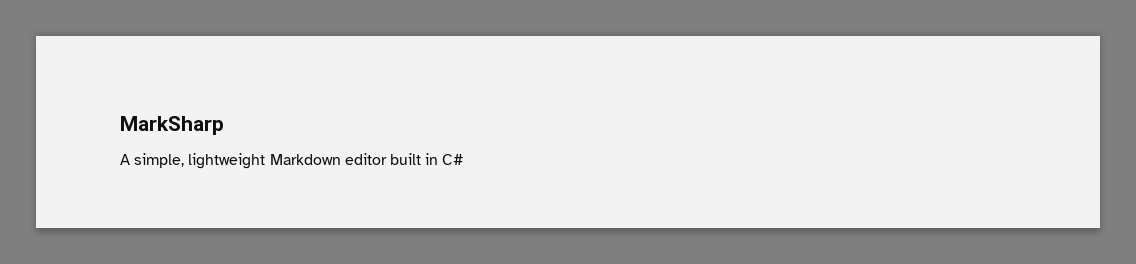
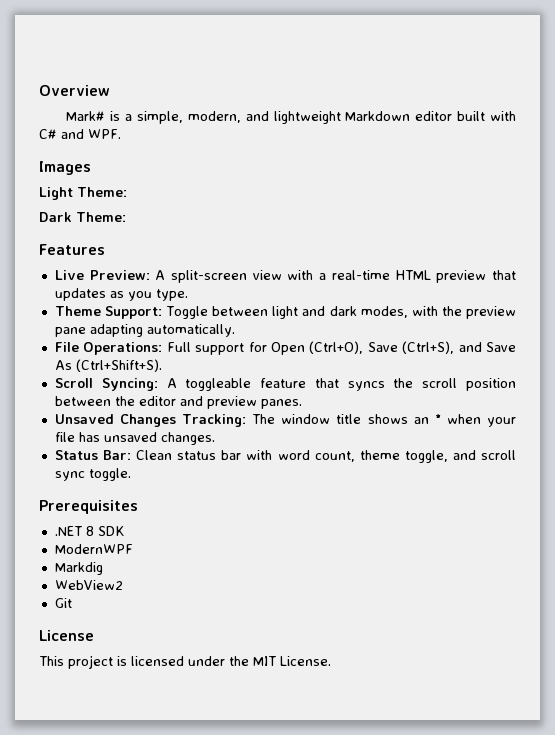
- MarkSharp
- A simple, lightweight Markdown editor built in C#
+ Overview
+ Mark# is a simple, modern, and lightweight Markdown editor built with C# and WPF.
+ Images
+ Light Theme:
+ Dark Theme:
+ Features
+ Live Preview: A split-screen view with a real-time HTML preview that updates as you type.
+ Theme Support: Toggle between light and dark modes, with the preview pane adapting automatically.
+ File Operations: Full support for Open (Ctrl+O), Save (Ctrl+S), and Save As (Ctrl+Shift+S).
+ Scroll Syncing: A toggleable feature that syncs the scroll position between the editor and preview panes.
+ Unsaved Changes Tracking: The window title shows an * when your file has unsaved changes.
+ Status Bar: Clean status bar with word count, theme toggle, and scroll sync toggle.
+ Prerequisites
+ .NET 8 SDK
+ ModernWPF
+ Markdig
+ WebView2
+ Git
+ License
+ This project is licensed under the MIT License.

